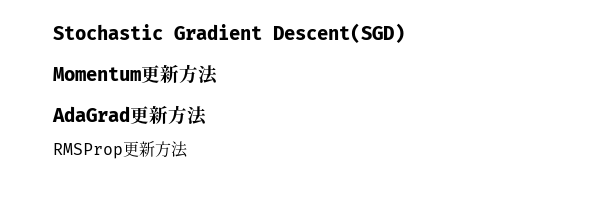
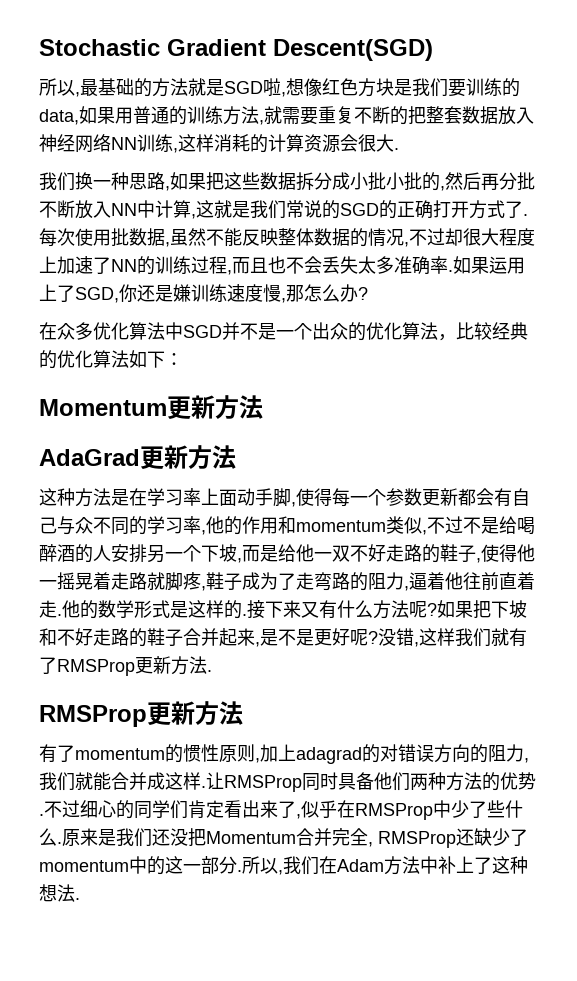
+ 所以,最基础的方法就是SGD啦,想像红色方块是我们要训练的data,如果用普通的训练方法,就需要重复不断的把整套数据放入神经网络NN训练,这样消耗的计算资源会很大.
+ 我们换一种思路,如果把这些数据拆分成小批小批的,然后再分批不断放入NN中计算,这就是我们常说的SGD的正确打开方式了.每次使用批数据,虽然不能反映整体数据的情况,不过却很大程度上加速了NN的训练过程,而且也不会丢失太多准确率.如果运用上了SGD,你还是嫌训练速度慢,那怎么办?
+ 在众多优化算法中SGD并不是一个出众的优化算法，比较经典的优化算法如下：
+ 这种方法是在学习率上面动手脚,使得每一个参数更新都会有自己与众不同的学习率,他的作用和momentum类似,不过不是给喝醉酒的人安排另一个下坡,而是给他一双不好走路的鞋子,使得他一摇晃着走路就脚疼,鞋子成为了走弯路的阻力,逼着他往前直着走.他的数学形式是这样的.接下来又有什么方法呢?如果把下坡和不好走路的鞋子合并起来,是不是更好呢?没错,这样我们就有了RMSProp更新方法.
  RMSProp更新方法
+ 有了momentum的惯性原则,加上adagrad的对错误方向的阻力,我们就能合并成这样.让RMSProp同时具备他们两种方法的优势.不过细心的同学们肯定看出来了,似乎在RMSProp中少了些什么.原来是我们还没把Momentum合并完全, RMSProp还缺少了momentum中的这一部分.所以,我们在Adam方法中补上了这种想法.

